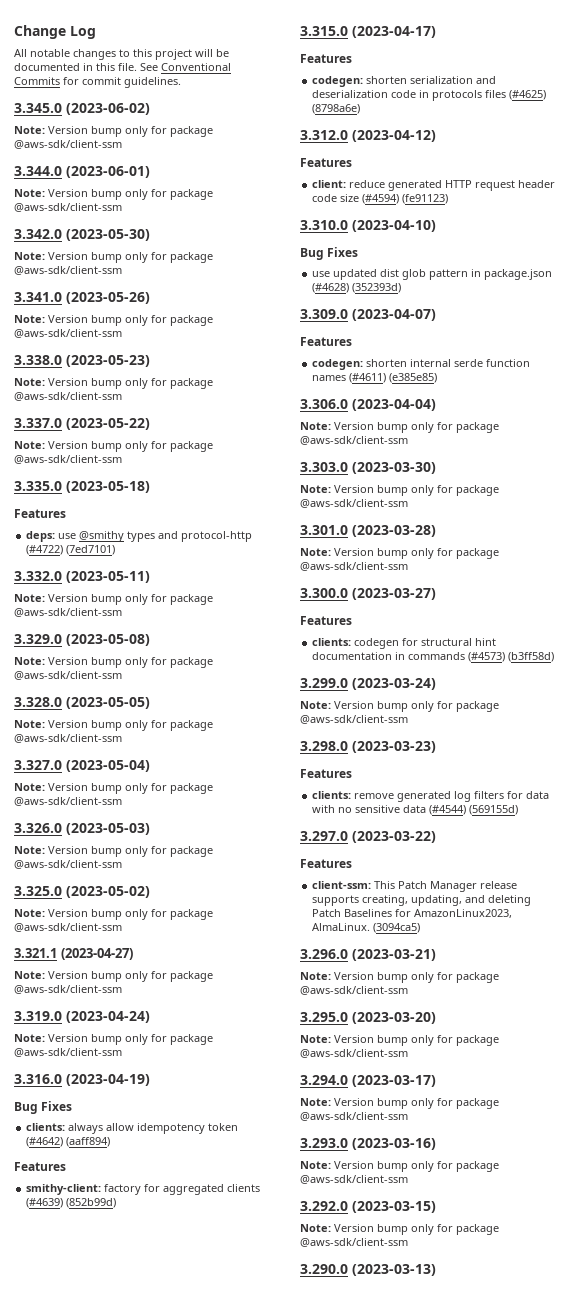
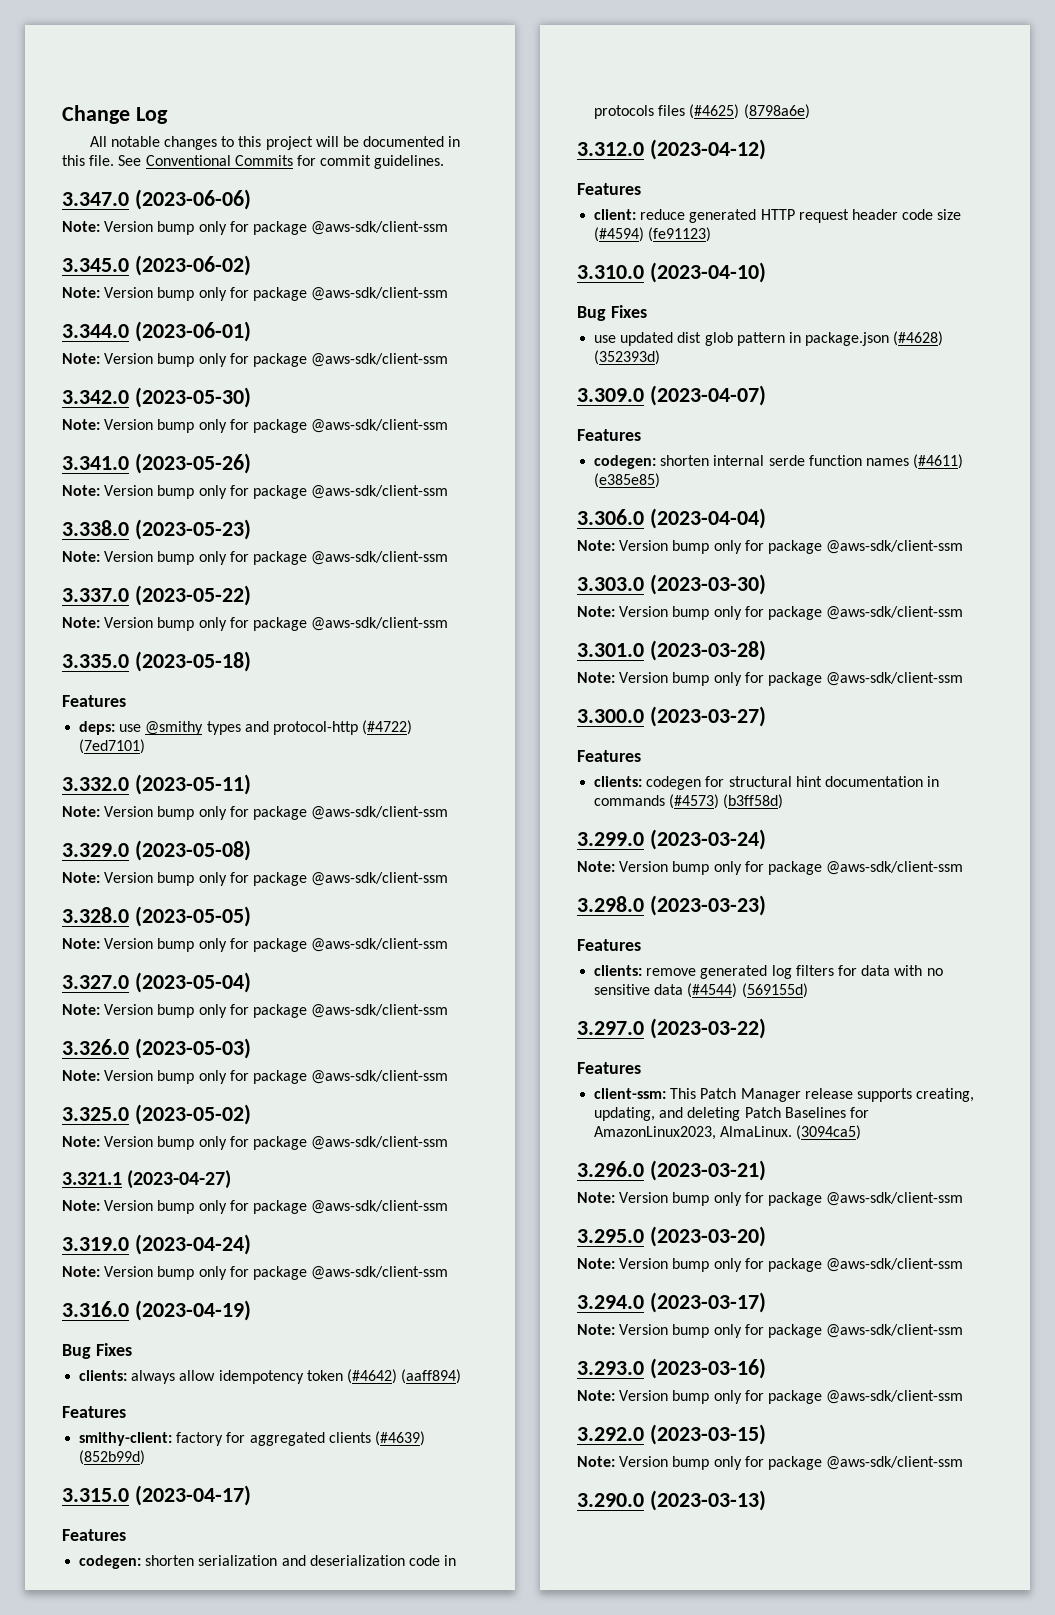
+ 3.347.0 (2023-06-06)
+ Note: Version bump only for package @aws-sdk/client-ssm

